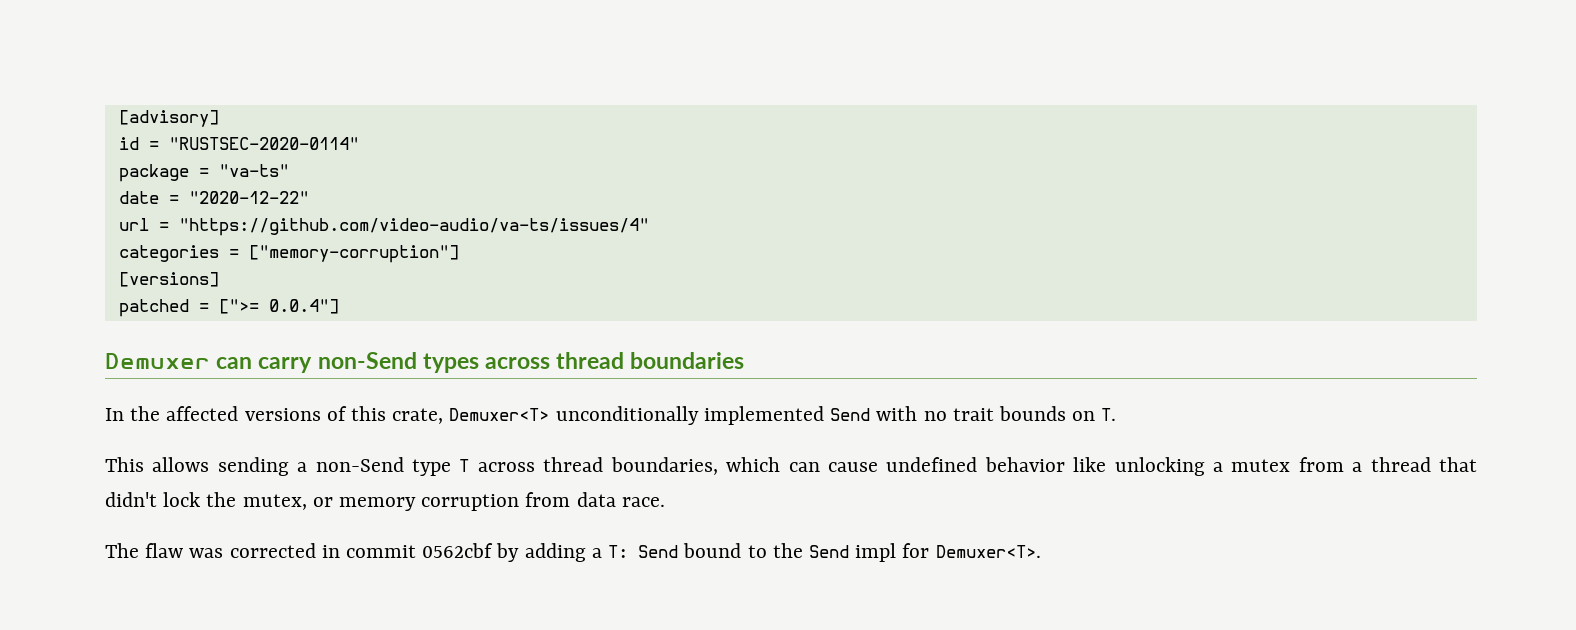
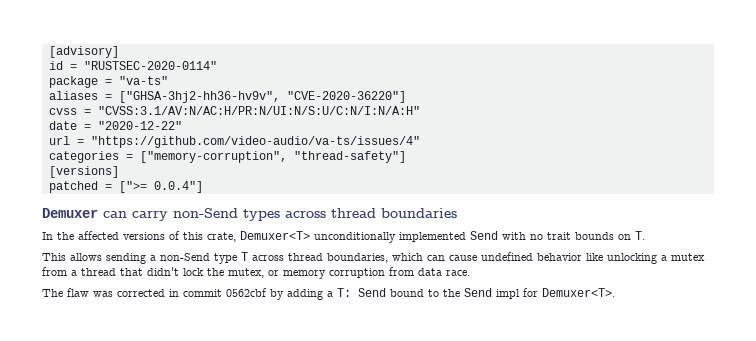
+ aliases = ["GHSA-3hj2-hh36-hv9v", "CVE-2020-36220"]
+ cvss = "CVSS:3.1/AV:N/AC:H/PR:N/UI:N/S:U/C:N/I:N/A:H"
- categories = ["memory-corruption"]
+ categories = ["memory-corruption", "thread-safety"]

